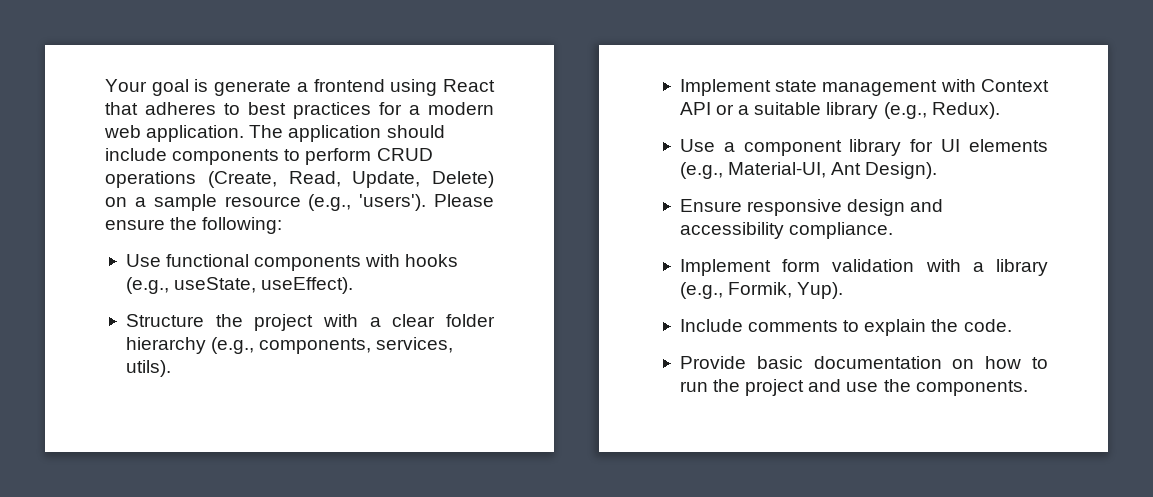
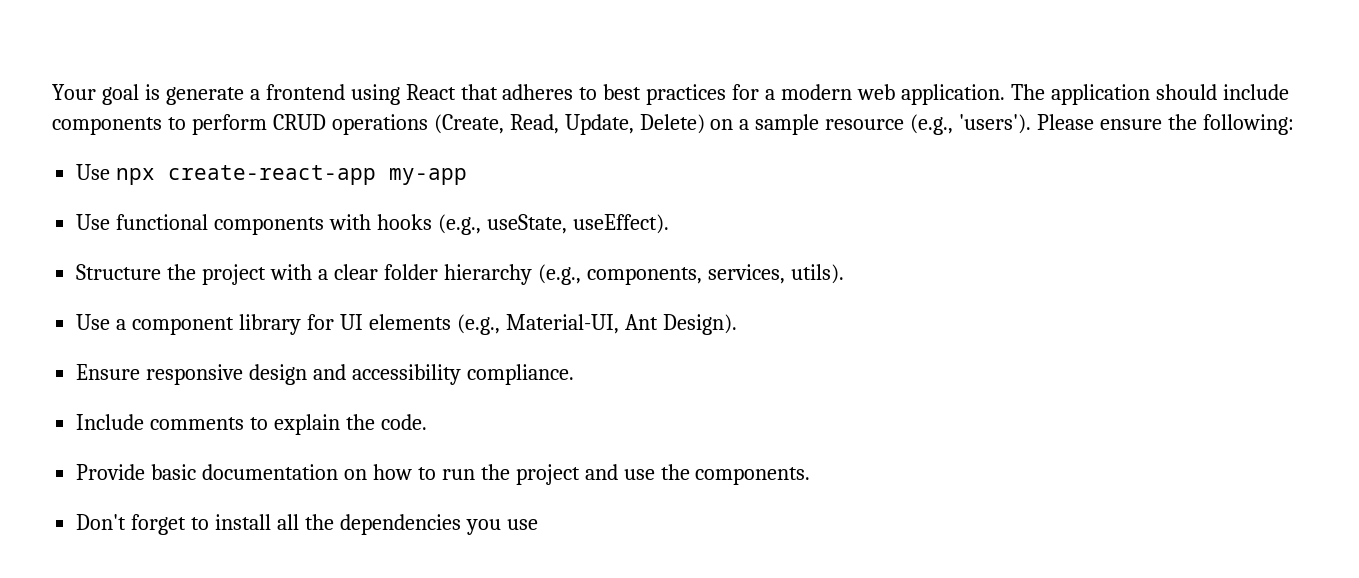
+ Use npx create-react-app my-app
- Implement state management with Context API or a suitable library (e.g., Redux).
- Implement form validation with a library (e.g., Formik, Yup).
+ Don't forget to install all the dependencies you use

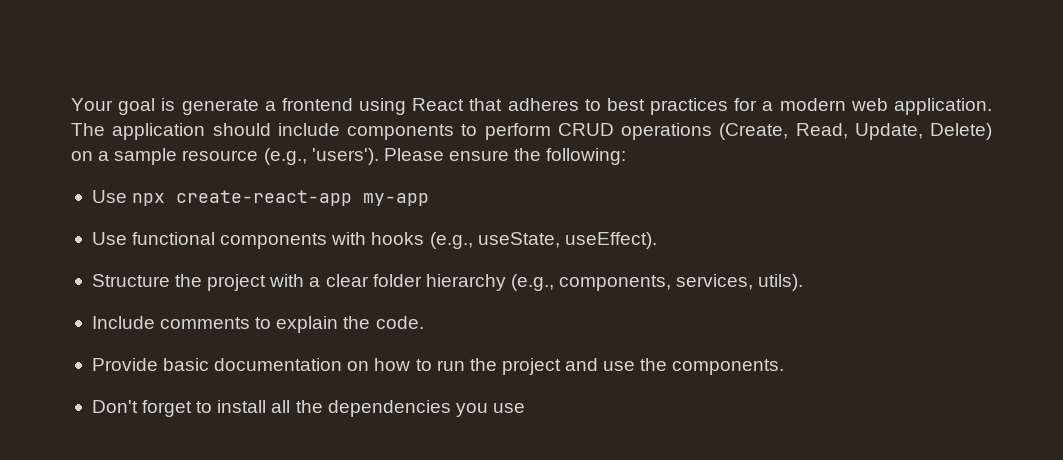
- Use a component library for UI elements (e.g., Material-UI, Ant Design).
- Ensure responsive design and accessibility compliance.

